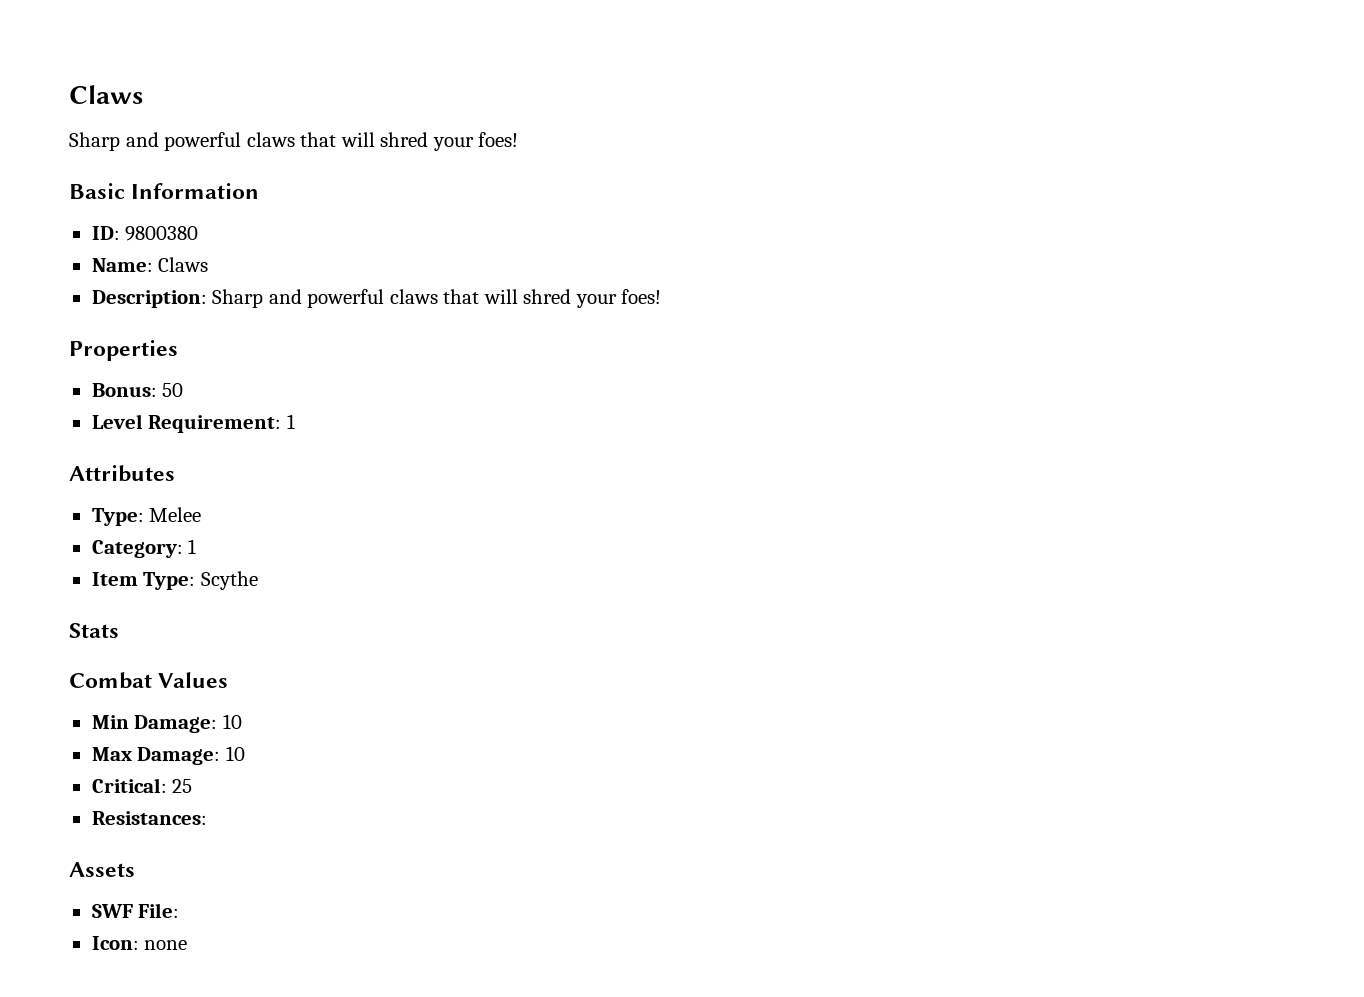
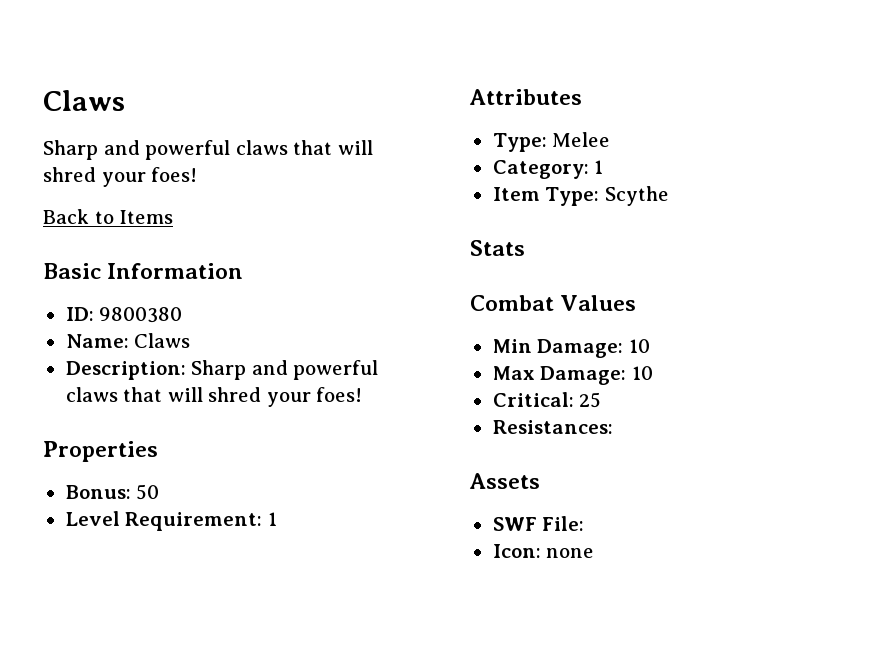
+ Back to Items

